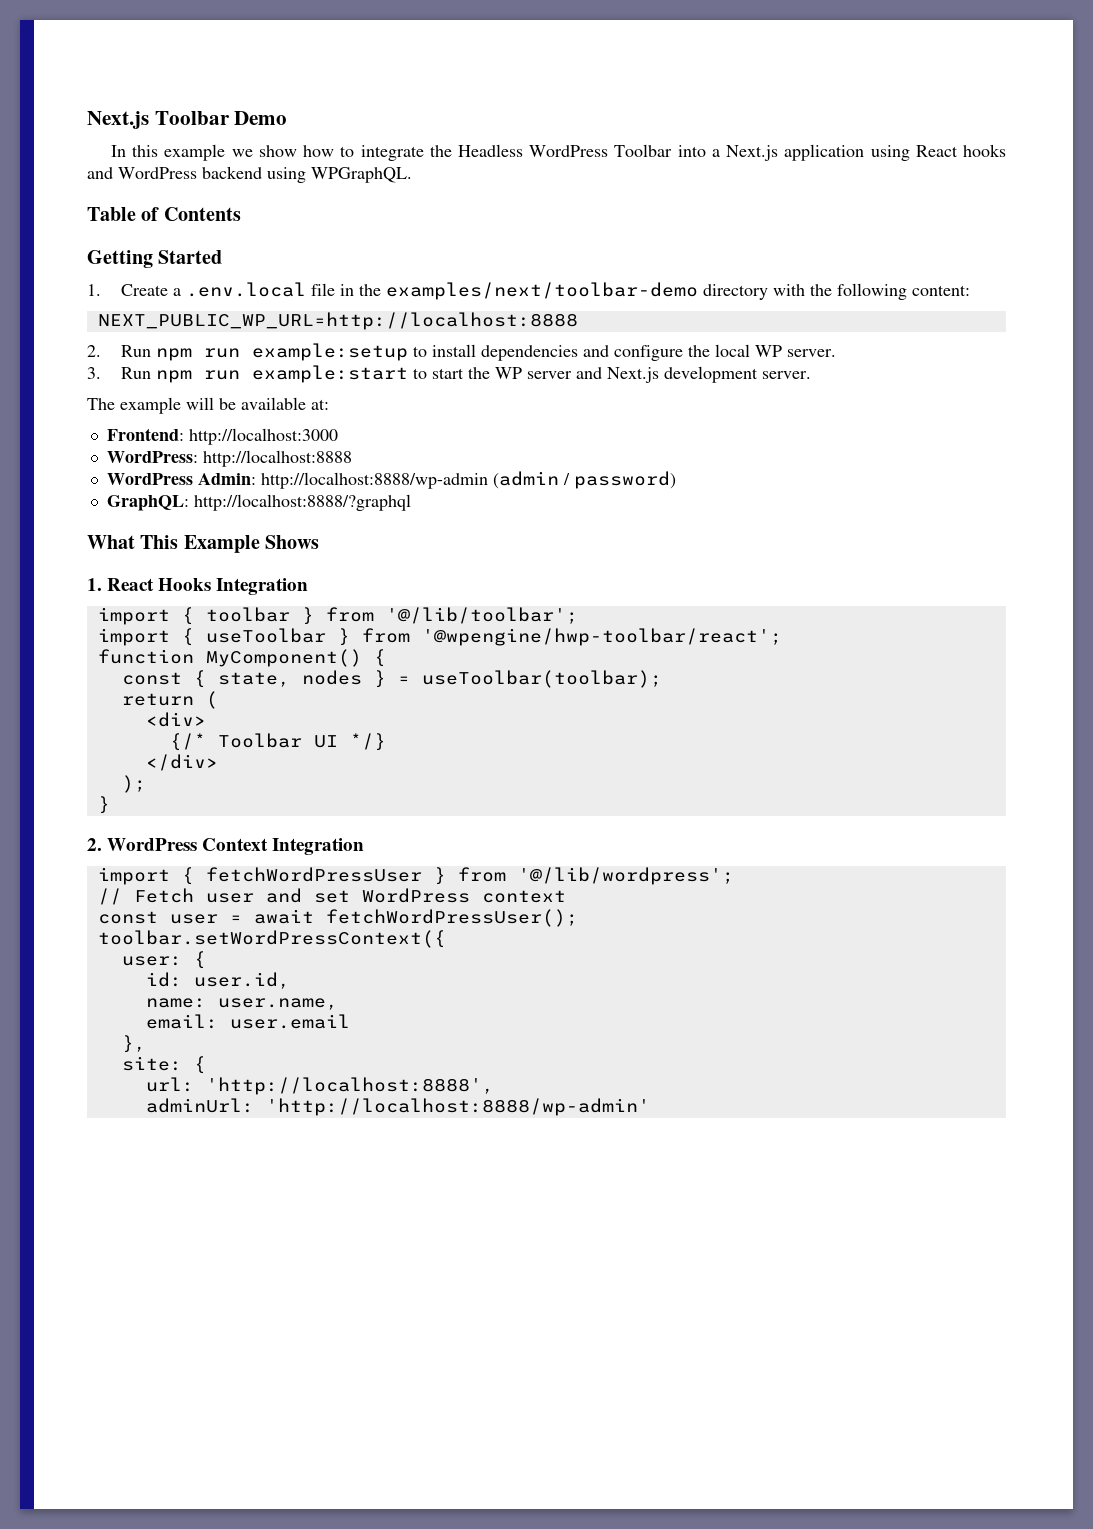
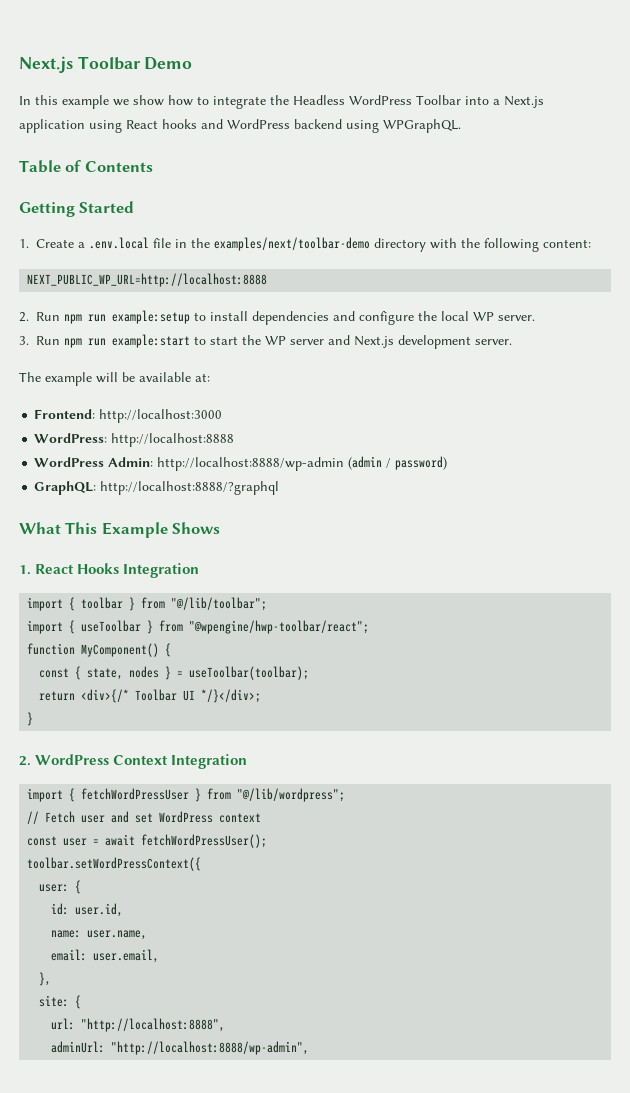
- import { toolbar } from '@/lib/toolbar';
+ import { toolbar } from "@/lib/toolbar";
- import { useToolbar } from '@wpengine/hwp-toolbar/react';
+ import { useToolbar } from "@wpengine/hwp-toolbar/react";
- return (
- <div>
- {/* Toolbar UI */}
- </div>
- );
+ return <div>{/* Toolbar UI */}</div>;
- import { fetchWordPressUser } from '@/lib/wordpress';
+ import { fetchWordPressUser } from "@/lib/wordpress";
- email: user.email
+ email: user.email,
- url: 'http://localhost:8888',
+ url: "http://localhost:8888",
- adminUrl: 'http://localhost:8888/wp-admin'
+ adminUrl: "http://localhost:8888/wp-admin",

